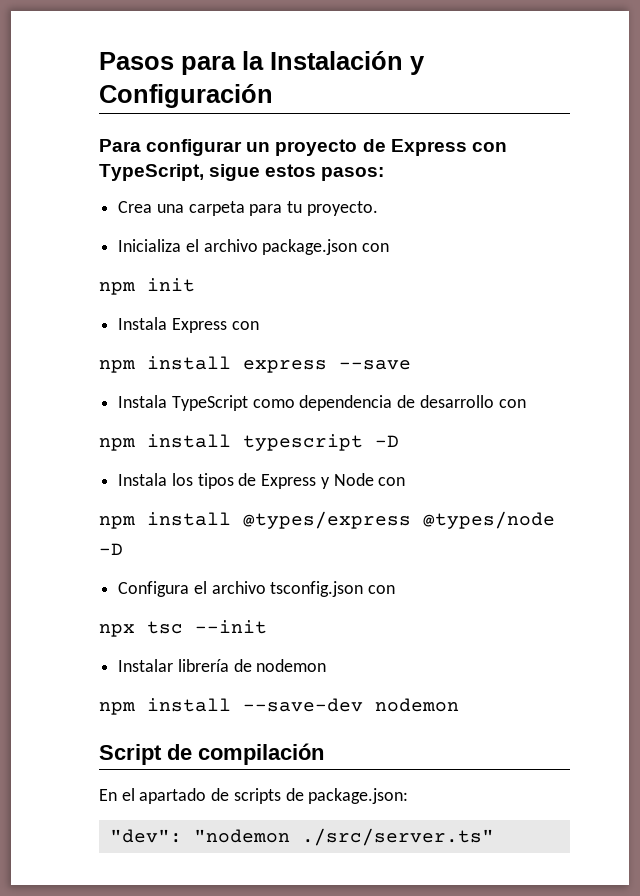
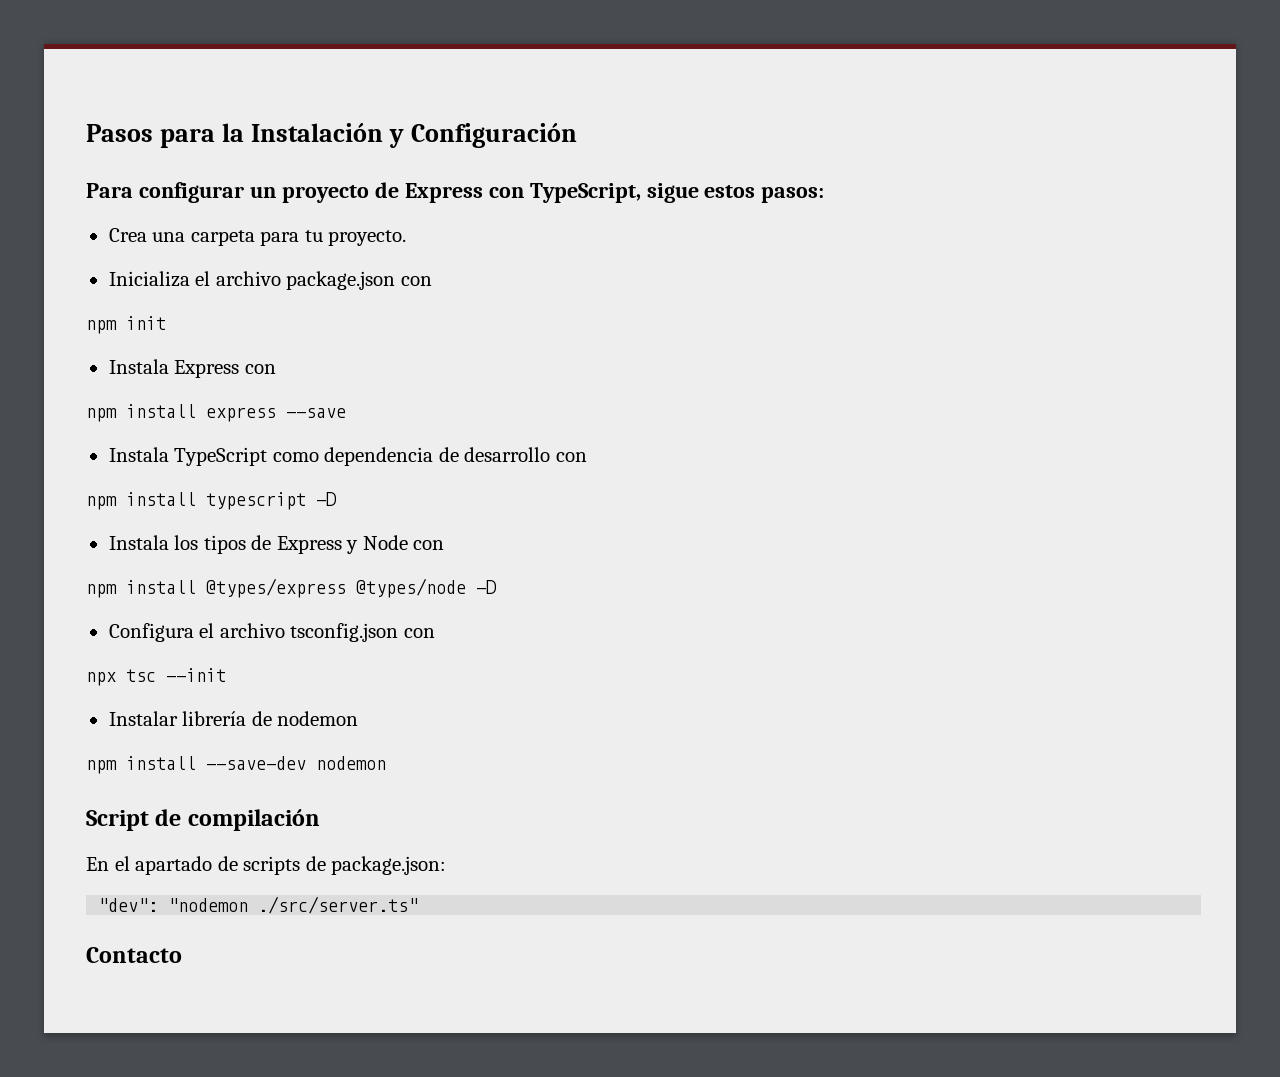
+ Contacto

